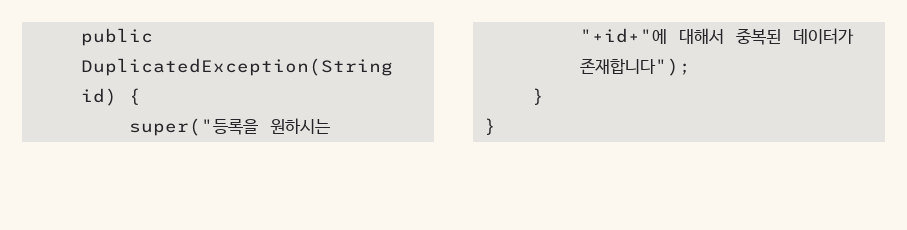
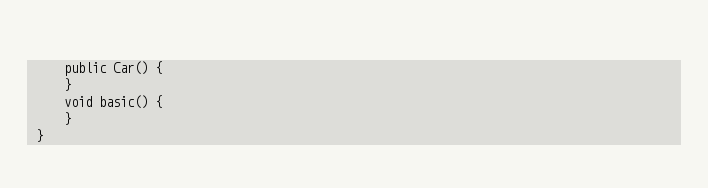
- public DuplicatedException(String id) {
- super("등록을 원하시는 "+id+"에 대해서 중복된 데이터가 존재합니다");
+ public Car() {
+ }
+ void basic() {

